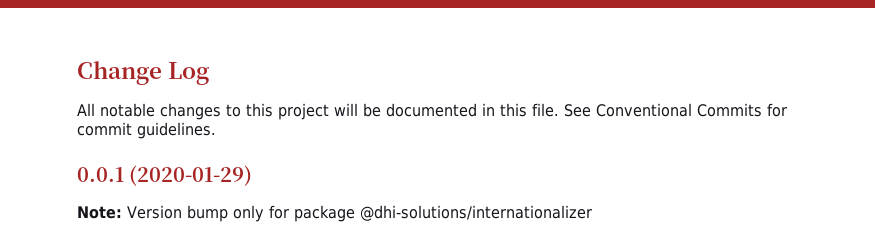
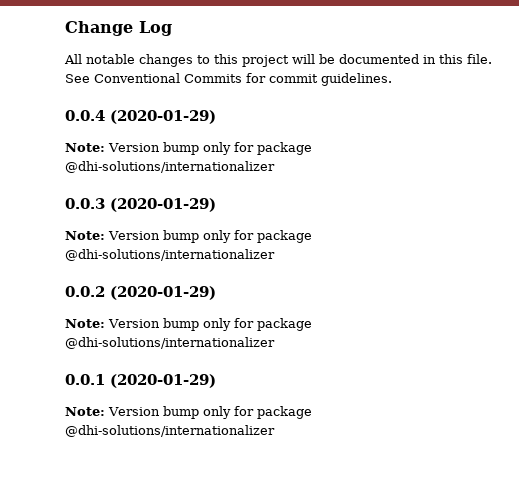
+ 0.0.4 (2020-01-29)
+ Note: Version bump only for package @dhi-solutions/internationalizer
+ 0.0.3 (2020-01-29)
+ Note: Version bump only for package @dhi-solutions/internationalizer
+ 0.0.2 (2020-01-29)
+ Note: Version bump only for package @dhi-solutions/internationalizer

